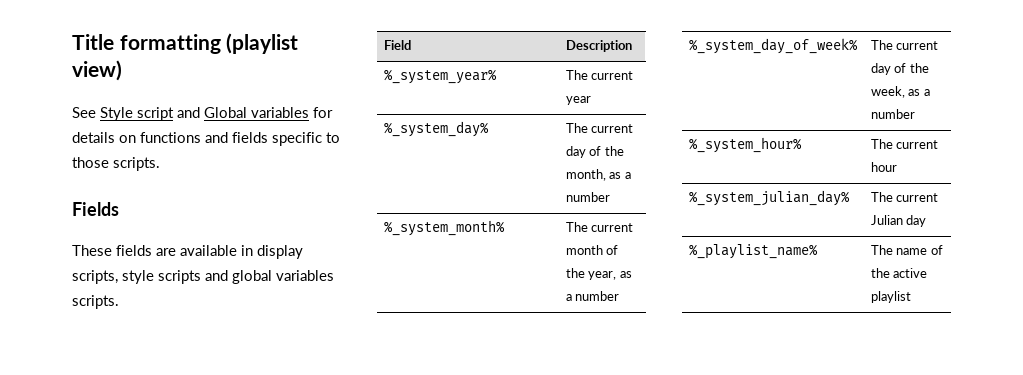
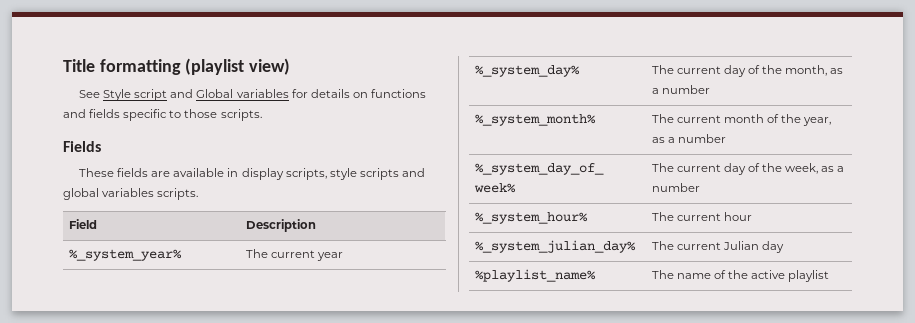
- %_playlist_name% | The name of the active playlist
+ %playlist_name% | The name of the active playlist

